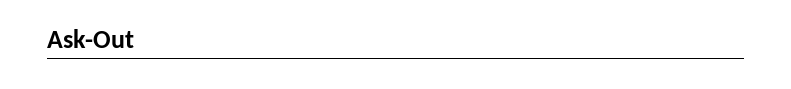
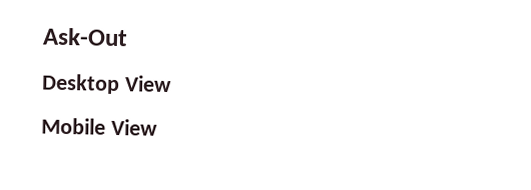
+ Desktop View
+ Mobile View

